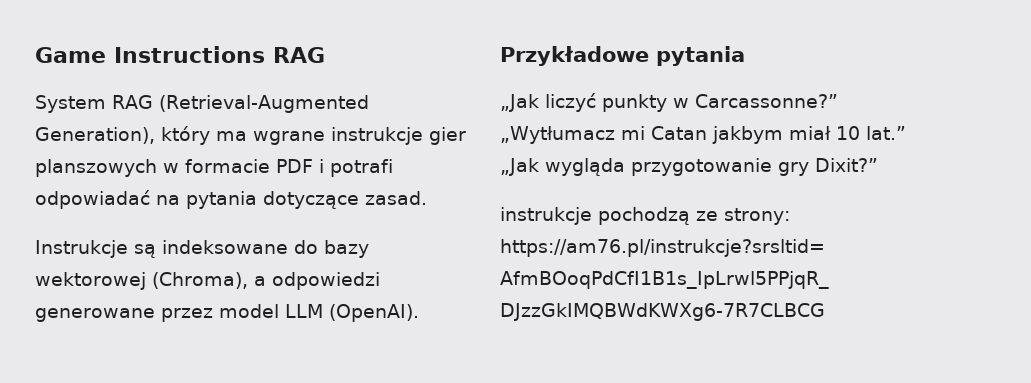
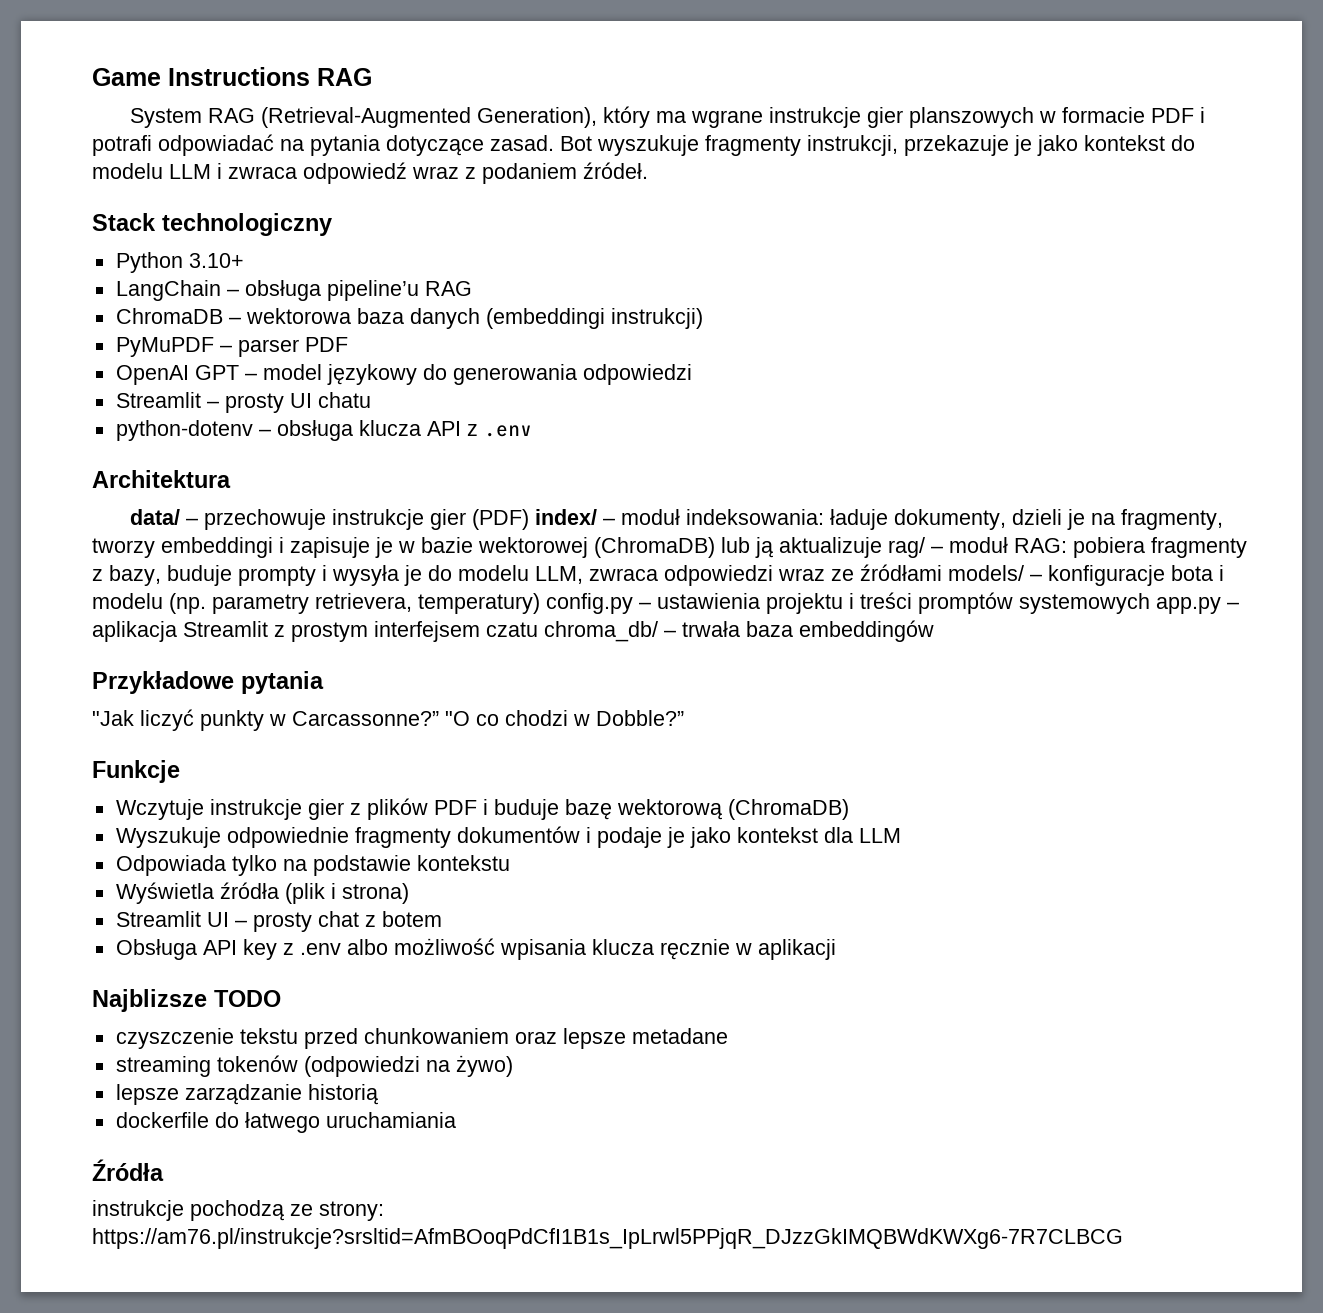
- System RAG (Retrieval-Augmented Generation), który ma wgrane instrukcje gier planszowych w formacie PDF i potrafi odpowiadać na pytania dotyczące zasad.
- Instrukcje są indeksowane do bazy wektorowej (Chroma), a odpowiedzi generowane przez model LLM (OpenAI).
+ System RAG (Retrieval-Augmented Generation), który ma wgrane instrukcje gier planszowych w formacie PDF i potrafi odpowiadać na pytania dotyczące zasad. Bot wyszukuje fragmenty instrukcji, przekazuje je jako kontekst do modelu LLM i zwraca odpowiedź wraz z podaniem źródeł.
+ Stack technologiczny
+ Python 3.10+
+ LangChain – obsługa pipeline’u RAG
+ ChromaDB – wektorowa baza danych (embeddingi instrukcji)
+ PyMuPDF – parser PDF
+ OpenAI GPT – model językowy do generowania odpowiedzi
+ Streamlit – prosty UI chatu
+ python-dotenv – obsługa klucza API z .env
+ Architektura
+ data/ – przechowuje instrukcje gier (PDF) index/ – moduł indeksowania: ładuje dokumenty, dzieli je na fragmenty, tworzy embeddingi i zapisuje je w bazie wektorowej (ChromaDB) lub ją aktualizuje rag/ – moduł RAG: pobiera fragmenty z bazy, buduje prompty i wysyła je do modelu LLM, zwraca odpowiedzi wraz ze źródłami models/ – konfiguracje bota i modelu (np. parametry retrievera, temperatury) config.py – ustawienia projektu i treści promptów systemowych app.py – aplikacja Streamlit z prostym interfejsem czatu chroma_db/ – trwała baza embeddingów
- „Jak liczyć punkty w Carcassonne?”
+ "Jak liczyć punkty w Carcassonne?”
- „Wytłumacz mi Catan jakbym miał 10 lat.” „Jak wygląda przygotowanie gry Dixit?”
+ "O co chodzi w Dobble?”
+ Funkcje
+ Wczytuje instrukcje gier z plików PDF i buduje bazę wektorową (ChromaDB)
+ Wyszukuje odpowiednie fragmenty dokumentów i podaje je jako kontekst dla LLM
+ Odpowiada tylko na podstawie kontekstu
+ Wyświetla źródła (plik i strona)
+ Streamlit UI – prosty chat z botem
+ Obsługa API key z .env albo możliwość wpisania klucza ręcznie w aplikacji
+ Najblizsze TODO
+ czyszczenie tekstu przed chunkowaniem oraz lepsze metadane
+ streaming tokenów (odpowiedzi na żywo)
+ lepsze zarządzanie historią
+ dockerfile do łatwego uruchamiania
+ Źródła

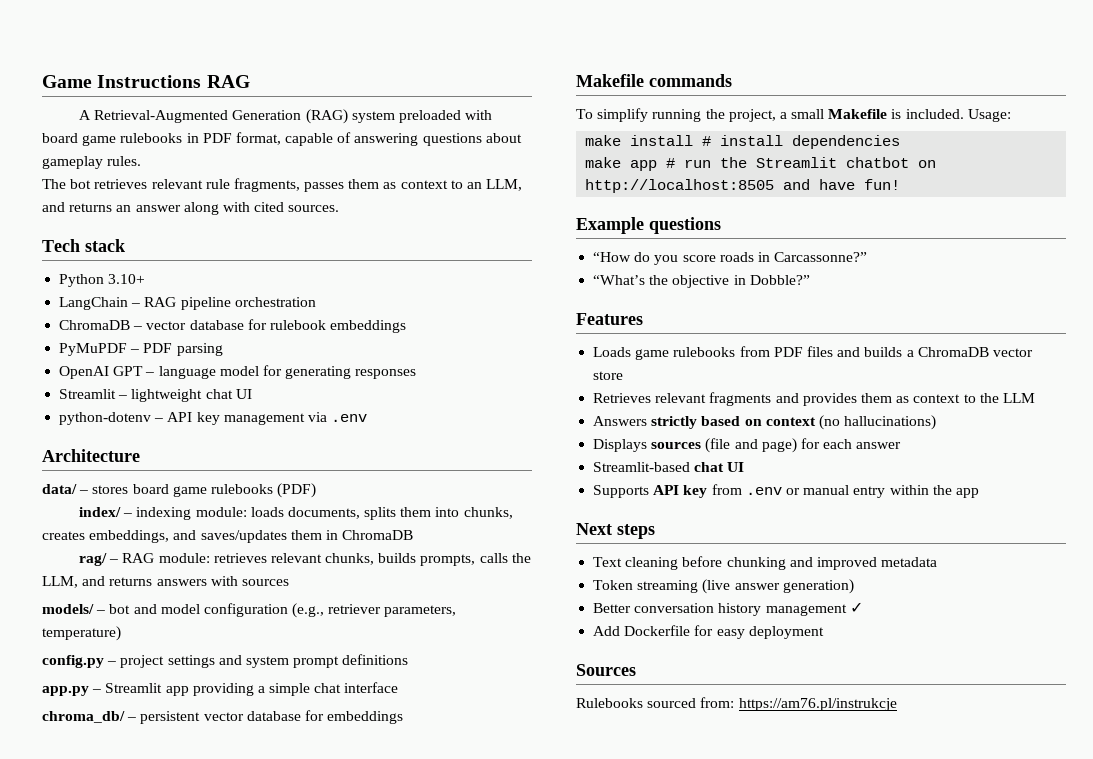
- System RAG (Retrieval-Augmented Generation), który ma wgrane instrukcje gier planszowych w formacie PDF i potrafi odpowiadać na pytania dotyczące zasad. Bot wyszukuje fragmenty instrukcji, przekazuje je jako kontekst do modelu LLM i zwraca odpowiedź wraz z podaniem źródeł.
- Stack technologiczny
+ A Retrieval-Augmented Generation (RAG) system preloaded with board game rulebooks in PDF format, capable of answering questions about gameplay rules.
+ The bot retrieves relevant rule fragments, passes them as context to an LLM, and returns an answer along with cited sources.
+ Tech stack
- LangChain – obsługa pipeline’u RAG
+ LangChain – RAG pipeline orchestration
- ChromaDB – wektorowa baza danych (embeddingi instrukcji)
+ ChromaDB – vector database for rulebook embeddings
- PyMuPDF – parser PDF
+ PyMuPDF – PDF parsing
- OpenAI GPT – model językowy do generowania odpowiedzi
+ OpenAI GPT – language model for generating responses
- Streamlit – prosty UI chatu
+ Streamlit – lightweight chat UI
- python-dotenv – obsługa klucza API z .env
+ python-dotenv – API key management via .env
- Architektura
+ Architecture
- data/ – przechowuje instrukcje gier (PDF) index/ – moduł indeksowania: ładuje dokumenty, dzieli je na fragmenty, tworzy embeddingi i zapisuje je w bazie wektorowej (ChromaDB) lub ją aktualizuje rag/ – moduł RAG: pobiera fragmenty z bazy, buduje prompty i wysyła je do modelu LLM, zwraca odpowiedzi wraz ze źródłami models/ – konfiguracje bota i modelu (np. parametry retrievera, temperatury) config.py – ustawienia projektu i treści promptów systemowych app.py – aplikacja Streamlit z prostym interfejsem czatu chroma_db/ – trwała baza embeddingów
- Przykładowe pytania
- "Jak liczyć punkty w Carcassonne?” "O co chodzi w Dobble?”
- Funkcje
- Wczytuje instrukcje gier z plików PDF i buduje bazę wektorową (ChromaDB)
- Wyszukuje odpowiednie fragmenty dokumentów i podaje je jako kontekst dla LLM
- Odpowiada tylko na podstawie kontekstu
- Wyświetla źródła (plik i strona)
- Streamlit UI – prosty chat z botem
- Obsługa API key z .env albo możliwość wpisania klucza ręcznie w aplikacji
- Najblizsze TODO
- czyszczenie tekstu przed chunkowaniem oraz lepsze metadane
- streaming tokenów (odpowiedzi na żywo)
- lepsze zarządzanie historią
- dockerfile do łatwego uruchamiania
- Źródła
- instrukcje pochodzą ze strony: https://am76.pl/instrukcje?srsltid=AfmBOoqPdCfI1B1s_IpLrwl5PPjqR_DJzzGkIMQBWdKWXg6-7R7CLBCG
+ data/ – stores board game rulebooks (PDF)
+ index/ – indexing module: loads documents, splits them into chunks, creates embeddings, and saves/updates them in ChromaDB
+ rag/ – RAG module: retrieves relevant chunks, builds prompts, calls the LLM, and returns answers with sources
+ models/ – bot and model configuration (e.g., retriever parameters, temperature)
+ config.py – project settings and system prompt definitions
+ app.py – Streamlit app providing a simple chat interface
+ chroma_db/ – persistent vector database for embeddings
+ Makefile commands
+ To simplify running the project, a small Makefile is included. Usage:
+ make install # install dependencies
+ make app # run the Streamlit chatbot on http://localhost:8505 and have fun!
+ Example questions
+ “How do you score roads in Carcassonne?”
+ “What’s the objective in Dobble?”
+ Features
+ Loads game rulebooks from PDF files and builds a ChromaDB vector store
+ Retrieves relevant fragments and provides them as context to the LLM
+ Answers strictly based on context (no hallucinations)
+ Displays sources (file and page) for each answer
+ Streamlit-based chat UI
+ Supports API key from .env or manual entry within the app
+ Next steps
+ Text cleaning before chunking and improved metadata
+ Token streaming (live answer generation)
+ Better conversation history management ✓
+ Add Dockerfile for easy deployment
+ Sources
+ Rulebooks sourced from: https://am76.pl/instrukcje

